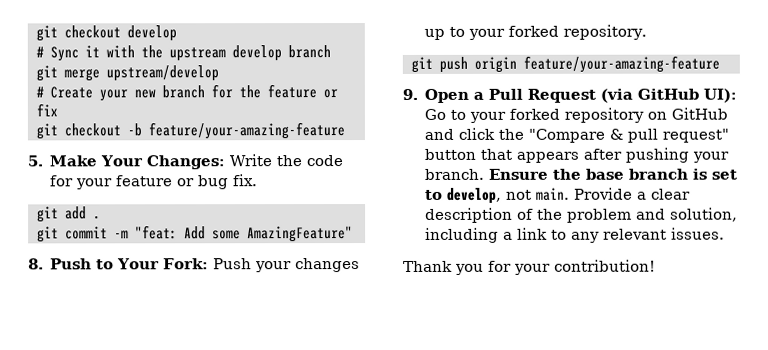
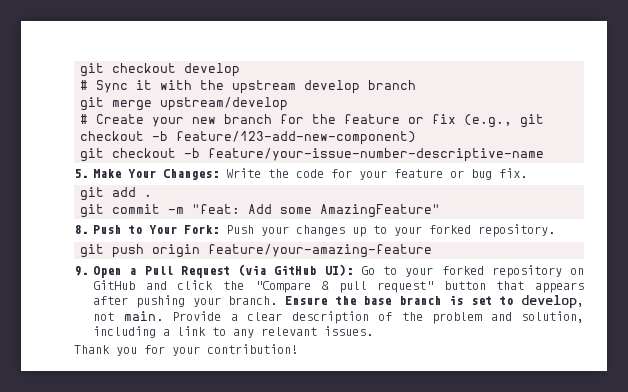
- # Create your new branch for the feature or fix
- git checkout -b feature/your-amazing-feature
+ # Create your new branch for the feature or fix (e.g., git checkout -b feature/123-add-new-component)
+ git checkout -b feature/your-issue-number-descriptive-name

